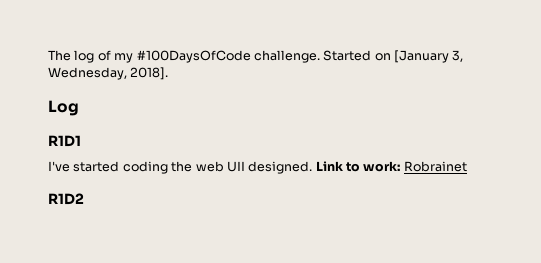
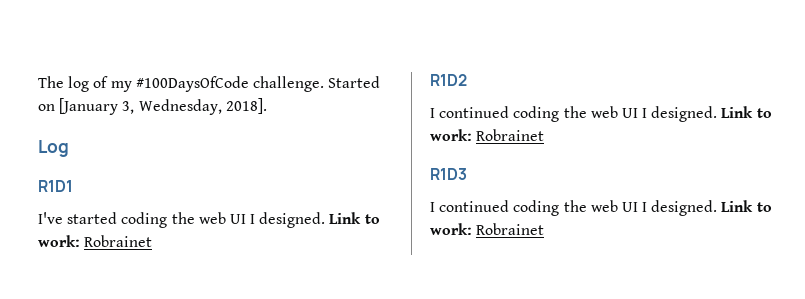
- I've started coding the web UII designed.
+ I've started coding the web UI I designed.
  R1D2
+ I continued coding the web UI I designed. Link to work: Robrainet
+ R1D3
+ I continued coding the web UI I designed. Link to work: Robrainet

